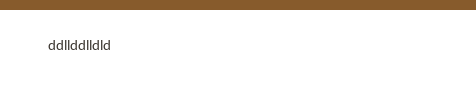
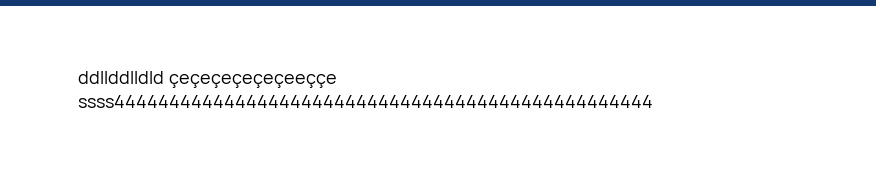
- ddllddlldld
+ ddllddlldld çeçeçeçeçeçeeççe ssss4444444444444444444444444444444444444444444444444

